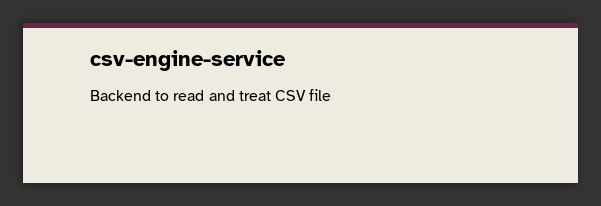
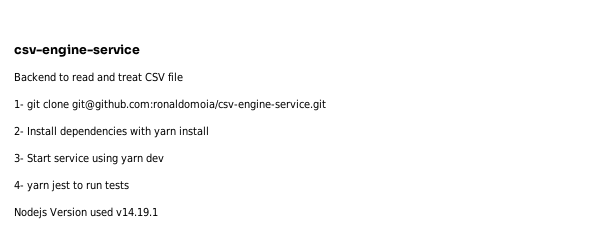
+ 1- git clone git@github.com:ronaldomoia/csv-engine-service.git
+ 2- Install dependencies with yarn install
+ 3- Start service using yarn dev
+ 4- yarn jest to run tests
+ Nodejs Version used v14.19.1

